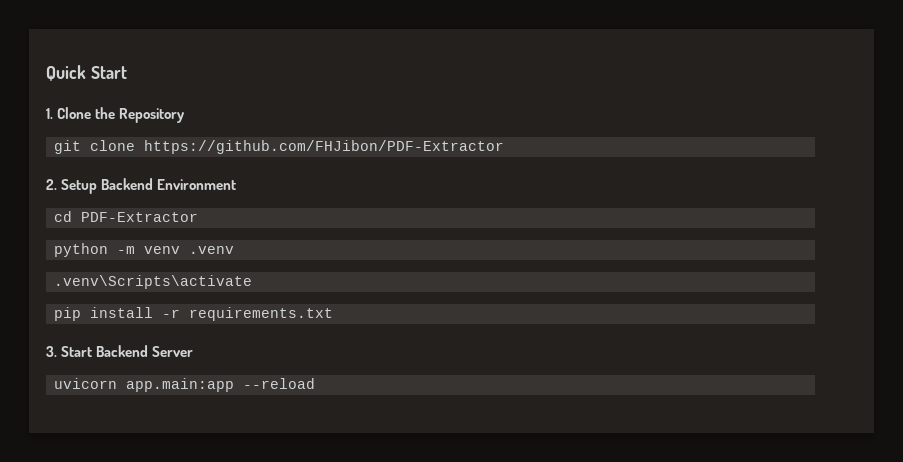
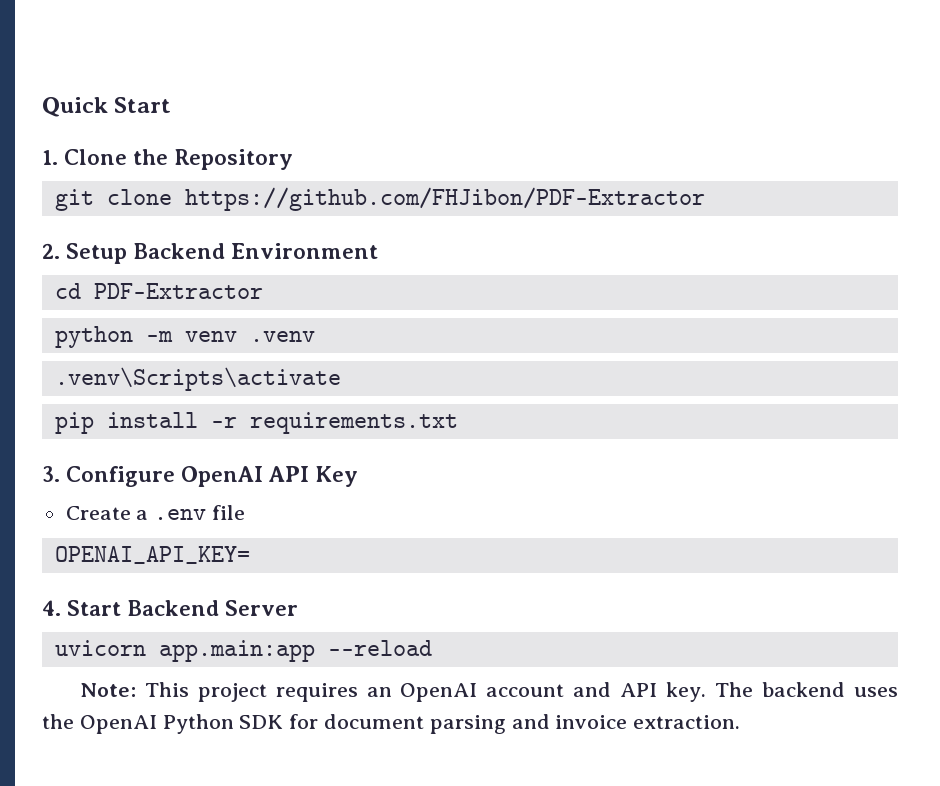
- 3. Start Backend Server
+ 3. Configure OpenAI API Key
+ Create a .env file
+ OPENAI_API_KEY=
+ 4. Start Backend Server
+ Note: This project requires an OpenAI account and API key. The backend uses the OpenAI Python SDK for document parsing and invoice extraction.

